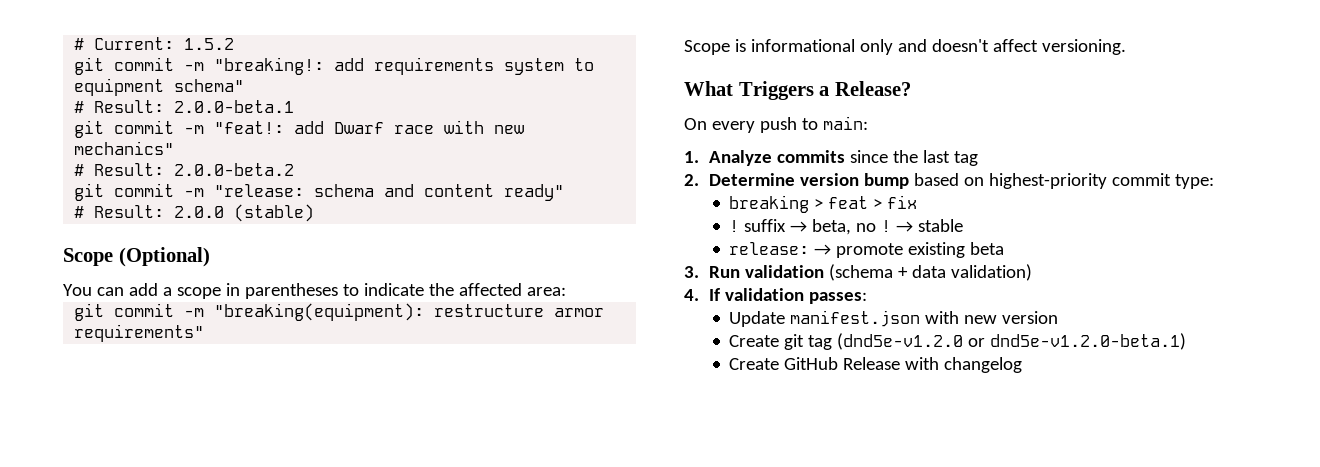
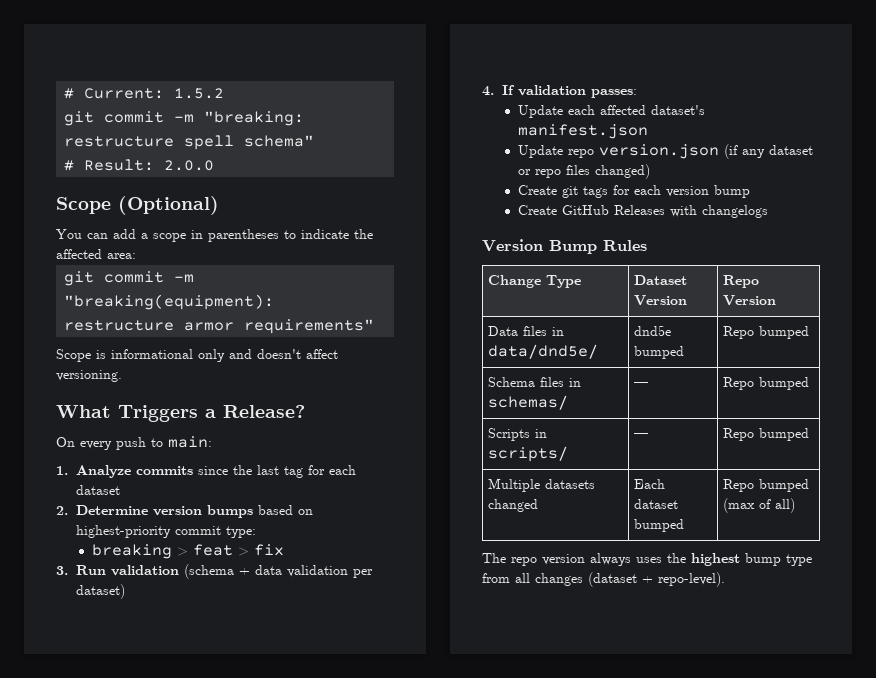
- git commit -m "breaking!: add requirements system to equipment schema"
- # Result: 2.0.0-beta.1
- git commit -m "feat!: add Dwarf race with new mechanics"
- # Result: 2.0.0-beta.2
- git commit -m "release: schema and content ready"
+ git commit -m "breaking: restructure spell schema"
- # Result: 2.0.0 (stable)
+ # Result: 2.0.0
- 1. Analyze commits since the last tag
+ 1. Analyze commits since the last tag for each dataset
- 2. Determine version bump based on highest-priority commit type:
+ 2. Determine version bumps based on highest-priority commit type:
- ! suffix → beta, no ! → stable
- release: → promote existing beta
- 3. Run validation (schema + data validation)
+ 3. Run validation (schema + data validation per dataset)
- Update manifest.json with new version
- Create git tag (dnd5e-v1.2.0 or dnd5e-v1.2.0-beta.1)
- Create GitHub Release with changelog
+ Update each affected dataset's manifest.json
+ Update repo version.json (if any dataset or repo files changed)
+ Create git tags for each version bump
+ Create GitHub Releases with changelogs
+ Version Bump Rules
+ Change Type | Dataset Version | Repo Version
+ Data files in data/dnd5e/ | dnd5e bumped | Repo bumped
+ Schema files in schemas/ | — | Repo bumped
+ Scripts in scripts/ | — | Repo bumped
+ Multiple datasets changed | Each dataset bumped | Repo bumped (max of all)
+ The repo version always uses the highest bump type from all changes (dataset + repo-level).

